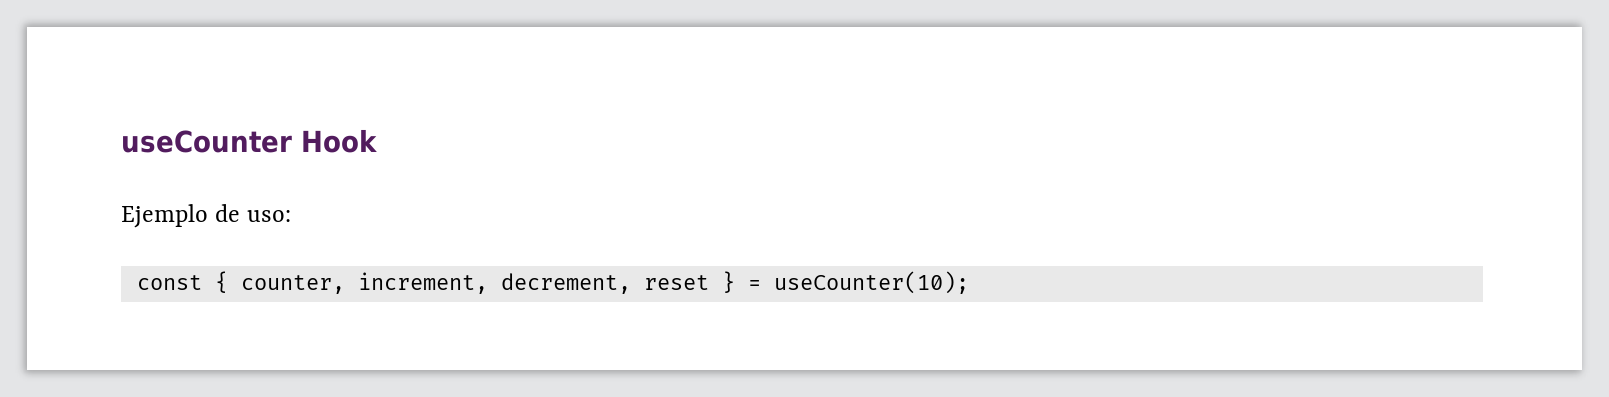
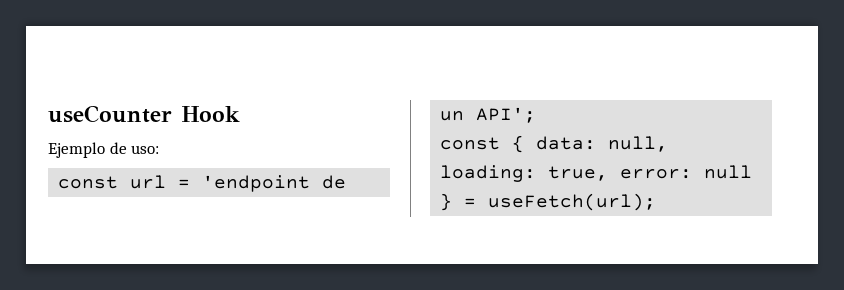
- const { counter, increment, decrement, reset } = useCounter(10);
+ const url = 'endpoint de un API';
+ const { data: null, loading: true, error: null } = useFetch(url);

